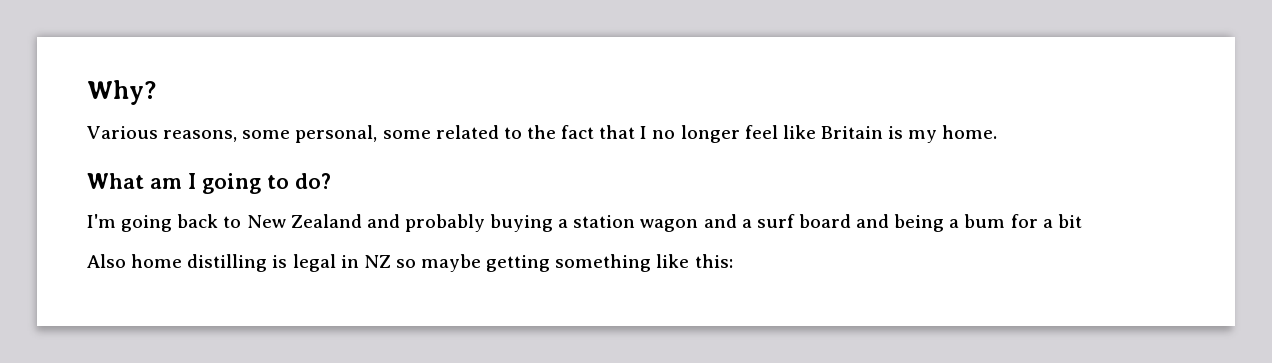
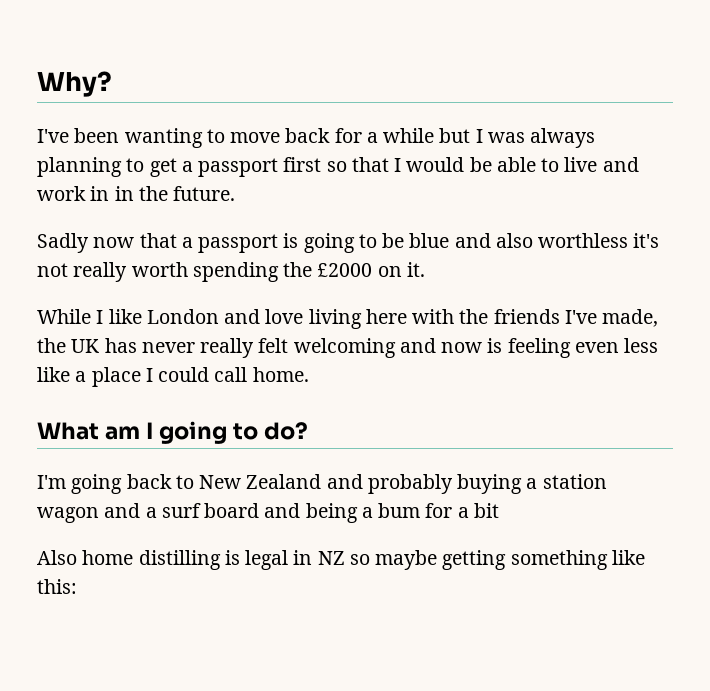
- Various reasons, some personal, some related to the fact that I no longer feel like Britain is my home.
+ I've been wanting to move back for a while but I was always planning to get a passport first so that I would be able to live and work in in the future.
+ Sadly now that a passport is going to be blue and also worthless it's not really worth spending the £2000 on it.
+ While I like London and love living here with the friends I've made, the UK has never really felt welcoming and now is feeling even less like a place I could call home.

